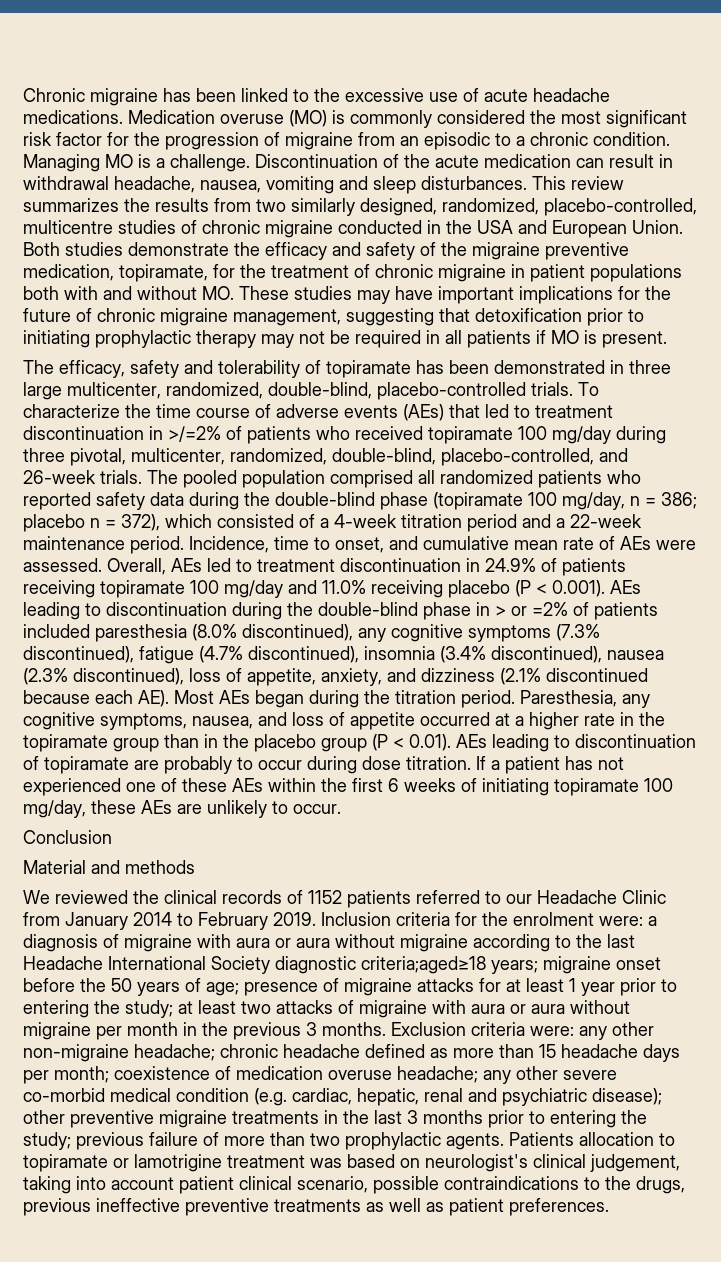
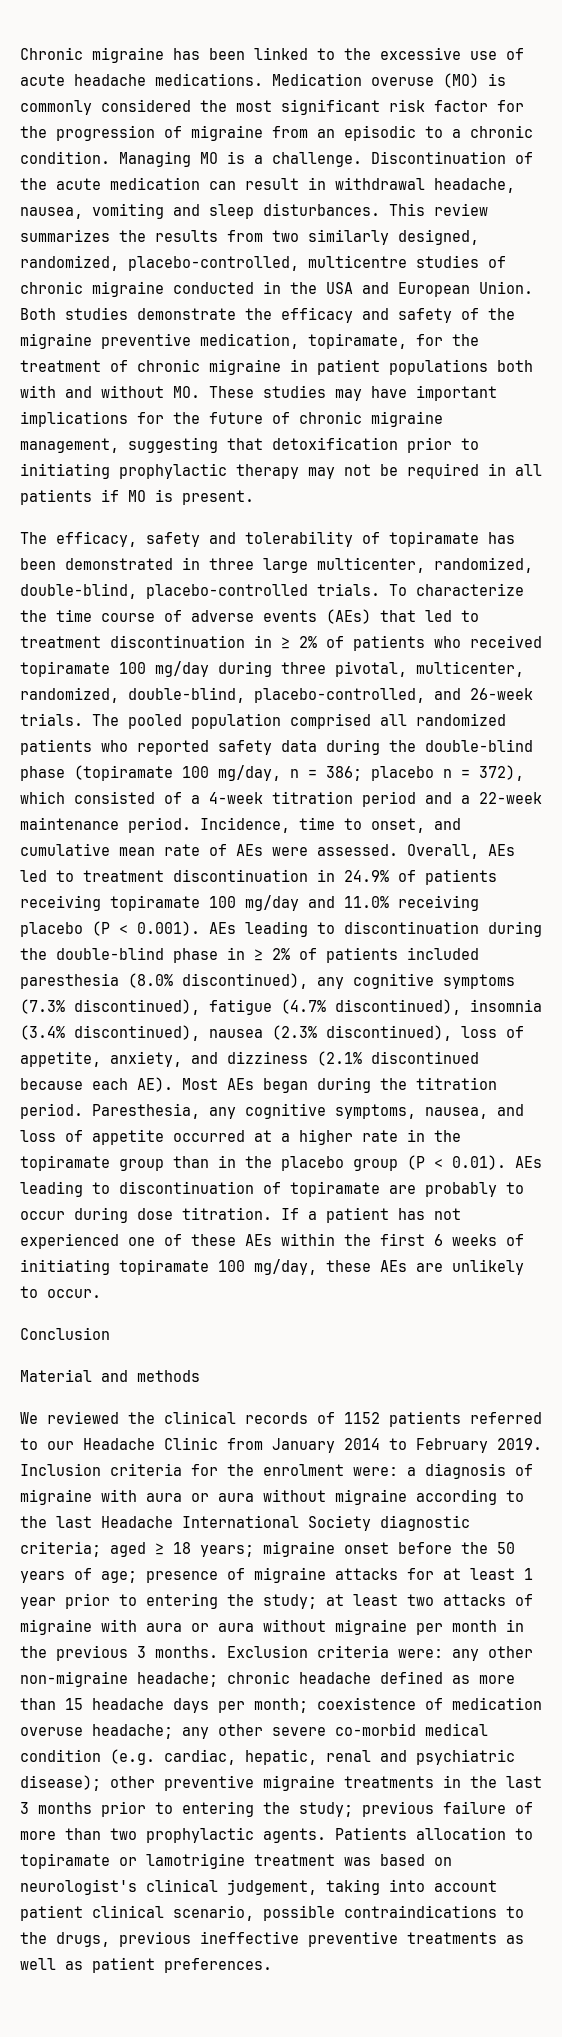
- To characterize the time course of adverse events (AEs) that led to treatment discontinuation in >/=2% of patients who received topiramate 100 mg/day during three pivotal, multicenter, randomized, double-blind, placebo-controlled, and 26-week trials.
+ To characterize the time course of adverse events (AEs) that led to treatment discontinuation in ≥ 2% of patients who received topiramate 100 mg/day during three pivotal, multicenter, randomized, double-blind, placebo-controlled, and 26-week trials.
- Overall, AEs led to treatment discontinuation in 24.9% of patients receiving topiramate 100 mg/day and 11.0% receiving placebo (P < 0.001). AEs leading to discontinuation during the double-blind phase in > or =2% of patients included paresthesia (8.0% discontinued), any cognitive symptoms (7.3% discontinued), fatigue (4.7% discontinued), insomnia (3.4% discontinued), nausea (2.3% discontinued), loss of appetite, anxiety, and dizziness (2.1% discontinued because each AE). Most AEs began during the titration period.
+ Overall, AEs led to treatment discontinuation in 24.9% of patients receiving topiramate 100 mg/day and 11.0% receiving placebo (P < 0.001). AEs leading to discontinuation during the double-blind phase in ≥ 2% of patients included paresthesia (8.0% discontinued), any cognitive symptoms (7.3% discontinued), fatigue (4.7% discontinued), insomnia (3.4% discontinued), nausea (2.3% discontinued), loss of appetite, anxiety, and dizziness (2.1% discontinued because each AE). Most AEs began during the titration period.
- a diagnosis of migraine with aura or aura without migraine according to the last Headache International Society diagnostic criteria;aged≥18 years;
+ a diagnosis of migraine with aura or aura without migraine according to the last Headache International Society diagnostic criteria; aged ≥ 18 years;

